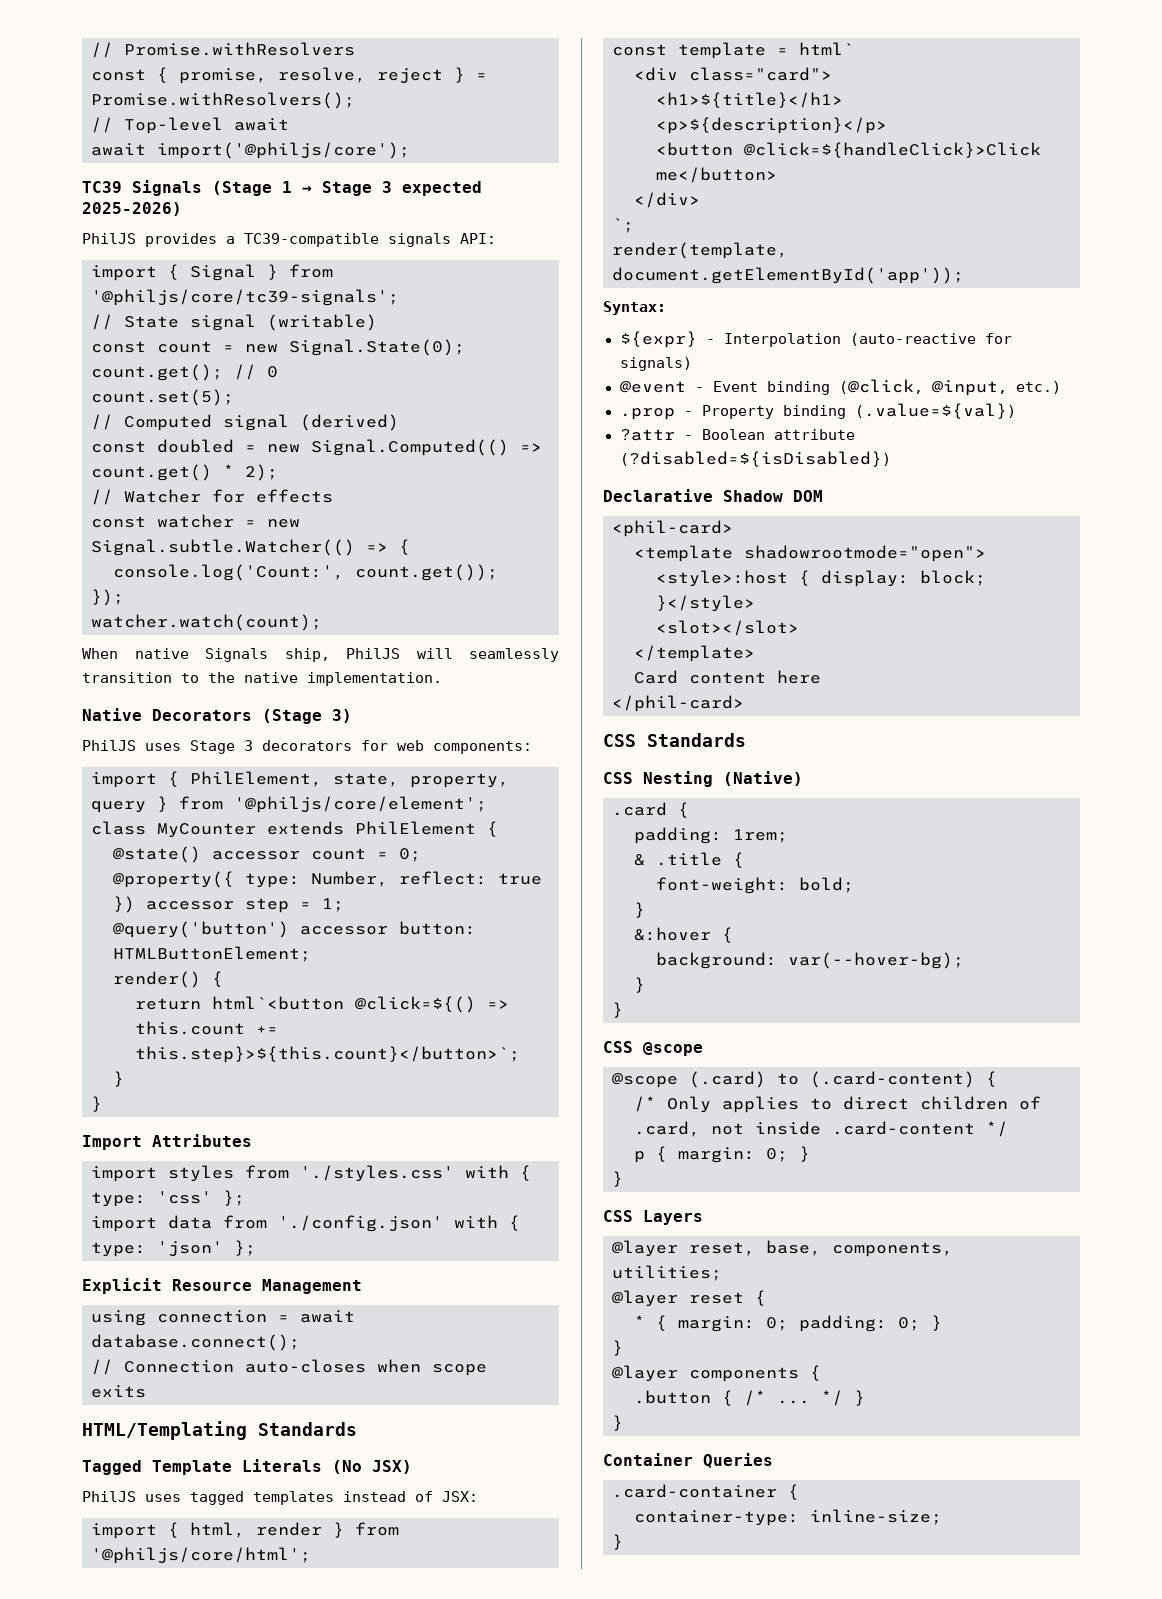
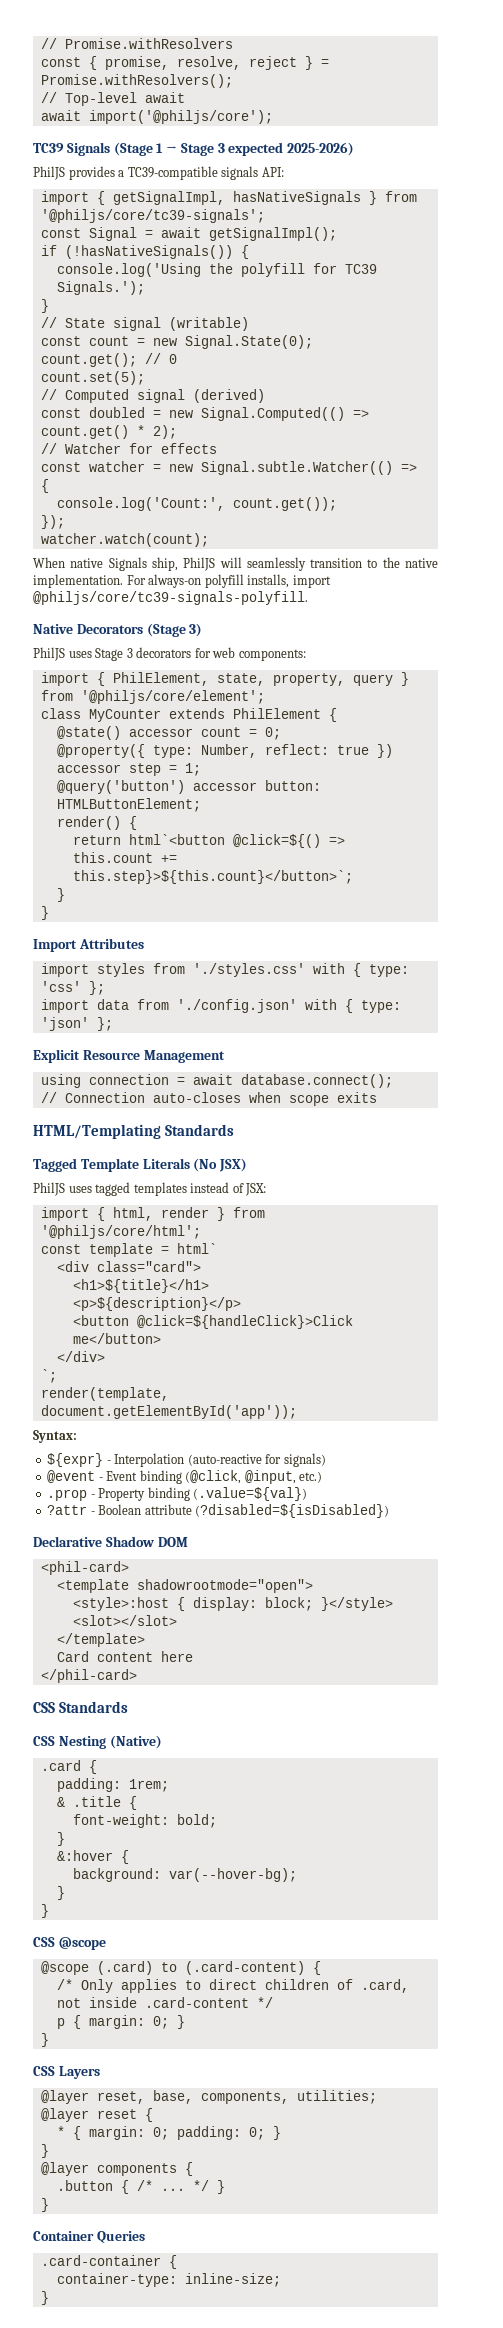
- import { Signal } from '@philjs/core/tc39-signals';
+ import { getSignalImpl, hasNativeSignals } from '@philjs/core/tc39-signals';
+ const Signal = await getSignalImpl();
+ if (!hasNativeSignals()) {
+ console.log('Using the polyfill for TC39 Signals.');
+ }
+ For always-on polyfill installs, import @philjs/core/tc39-signals-polyfill.

